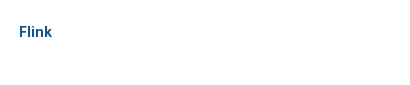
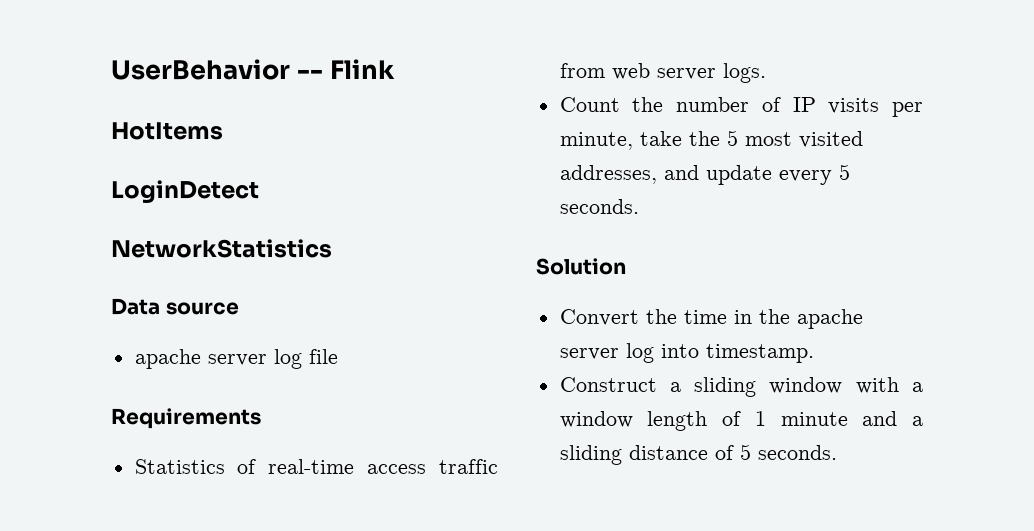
- Flink
+ UserBehavior -- Flink
+ HotItems
+ LoginDetect
+ NetworkStatistics
+ Data source
+ apache server log file
+ Requirements
+ Statistics of real-time access traffic from web server logs.
+ Count the number of IP visits per minute, take the 5 most visited addresses, and update every 5 seconds.
+ Solution
+ Convert the time in the apache server log into timestamp.
+ Construct a sliding window with a window length of 1 minute and a sliding distance of 5 seconds.

